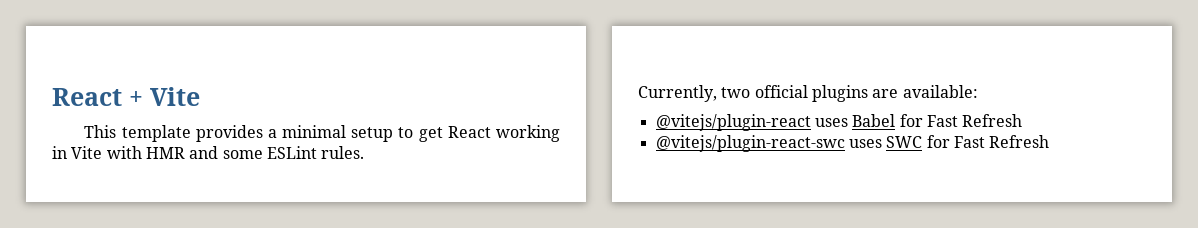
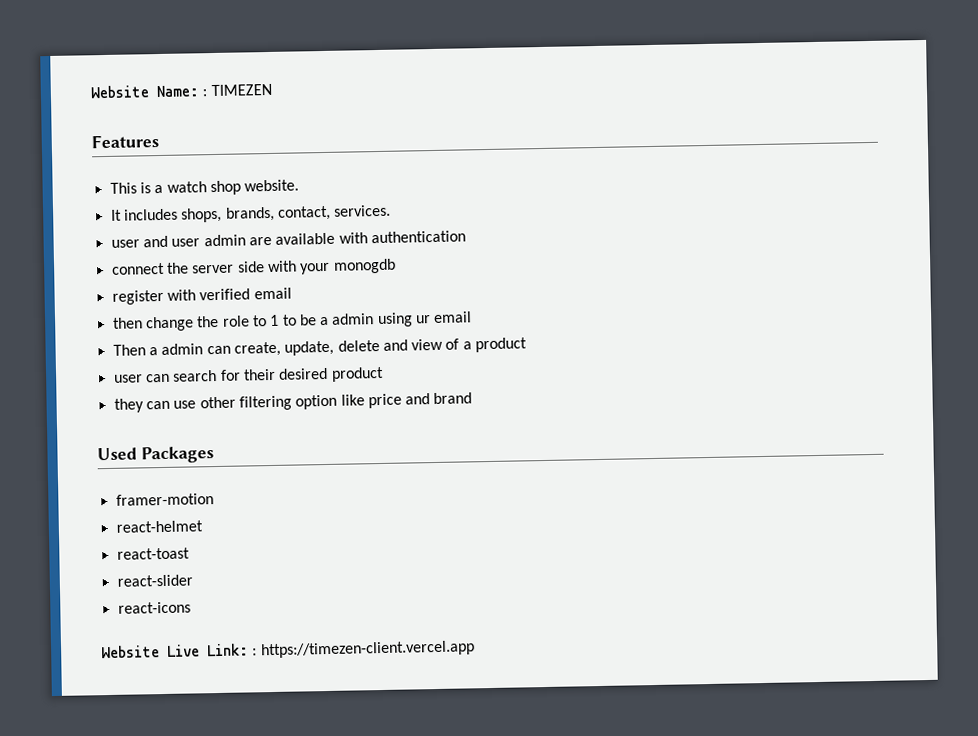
- React + Vite
- This template provides a minimal setup to get React working in Vite with HMR and some ESLint rules.
- Currently, two official plugins are available:
- @vitejs/plugin-react uses Babel for Fast Refresh
- @vitejs/plugin-react-swc uses SWC for Fast Refresh
+ Website Name: : TIMEZEN
+ Features
+ This is a watch shop website.
+ It includes shops, brands, contact, services.
+ user and user admin are available with authentication
+ connect the server side with your monogdb
+ register with verified email
+ then change the role to 1 to be a admin using ur email
+ Then a admin can create, update, delete and view of a product
+ user can search for their desired product
+ they can use other filtering option like price and brand
+ Used Packages
+ framer-motion
+ react-helmet
+ react-toast
+ react-slider
+ react-icons
+ Website Live Link: : https://timezen-client.vercel.app

